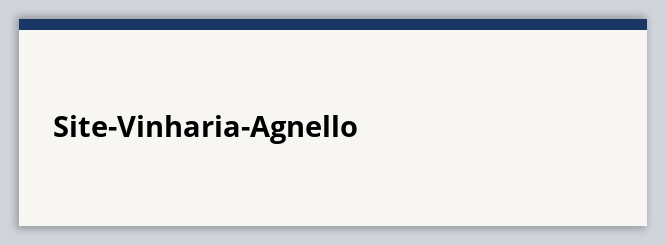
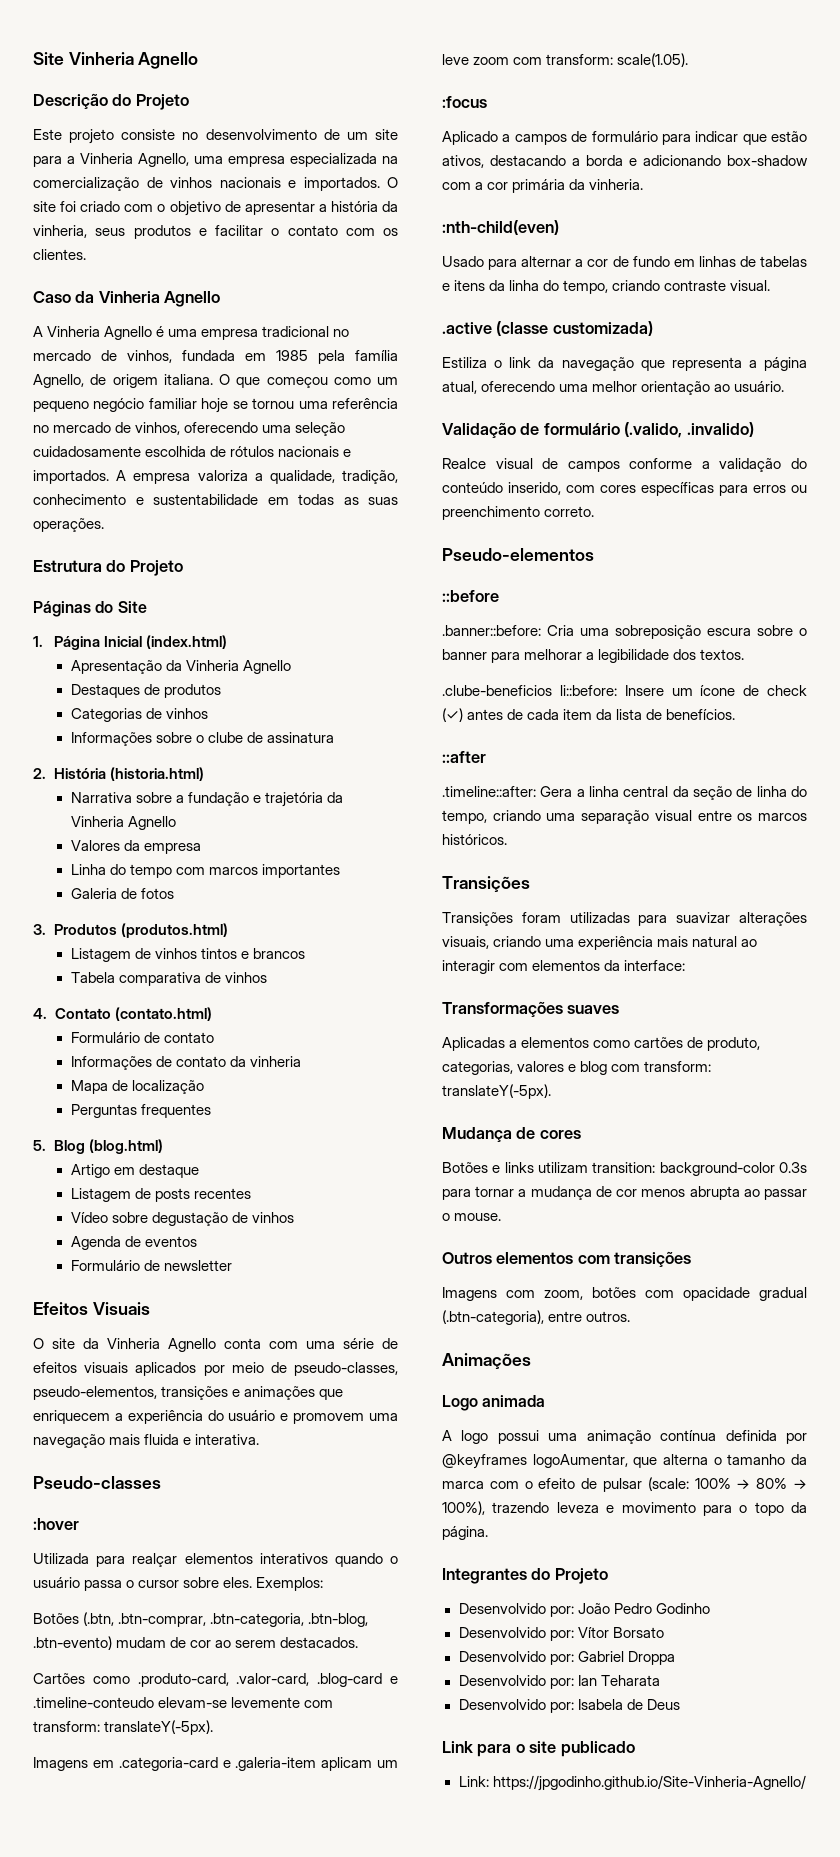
- Site-Vinharia-Agnello
+ Site Vinheria Agnello
+ Descrição do Projeto
+ Este projeto consiste no desenvolvimento de um site para a Vinheria Agnello, uma empresa especializada na comercialização de vinhos nacionais e importados. O site foi criado com o objetivo de apresentar a história da vinheria, seus produtos e facilitar o contato com os clientes.
+ Caso da Vinheria Agnello
+ A Vinheria Agnello é uma empresa tradicional no mercado de vinhos, fundada em 1985 pela família Agnello, de origem italiana. O que começou como um pequeno negócio familiar hoje se tornou uma referência no mercado de vinhos, oferecendo uma seleção cuidadosamente escolhida de rótulos nacionais e importados. A empresa valoriza a qualidade, tradição, conhecimento e sustentabilidade em todas as suas operações.
+ Estrutura do Projeto
+ Páginas do Site
+ 1. Página Inicial (index.html)
+ Apresentação da Vinheria Agnello
+ Destaques de produtos
+ Categorias de vinhos
+ Informações sobre o clube de assinatura
+ 2. História (historia.html)
+ Narrativa sobre a fundação e trajetória da Vinheria Agnello
+ Valores da empresa
+ Linha do tempo com marcos importantes
+ Galeria de fotos
+ 3. Produtos (produtos.html)
+ Listagem de vinhos tintos e brancos
+ Tabela comparativa de vinhos
+ 4. Contato (contato.html)
+ Formulário de contato
+ Informações de contato da vinheria
+ Mapa de localização
+ Perguntas frequentes
+ 5. Blog (blog.html)
+ Artigo em destaque
+ Listagem de posts recentes
+ Vídeo sobre degustação de vinhos
+ Agenda de eventos
+ Formulário de newsletter
+ Efeitos Visuais
+ O site da Vinheria Agnello conta com uma série de efeitos visuais aplicados por meio de pseudo-classes, pseudo-elementos, transições e animações que enriquecem a experiência do usuário e promovem uma navegação mais fluida e interativa.
+ Pseudo-classes
+ :hover
+ Utilizada para realçar elementos interativos quando o usuário passa o cursor sobre eles. Exemplos:
+ Botões (.btn, .btn-comprar, .btn-categoria, .btn-blog, .btn-evento) mudam de cor ao serem destacados.
+ Cartões como .produto-card, .valor-card, .blog-card e .timeline-conteudo elevam-se levemente com transform: translateY(-5px).
+ Imagens em .categoria-card e .galeria-item aplicam um leve zoom com transform: scale(1.05).
+ :focus
+ Aplicado a campos de formulário para indicar que estão ativos, destacando a borda e adicionando box-shadow com a cor primária da vinheria.
+ :nth-child(even)
+ Usado para alternar a cor de fundo em linhas de tabelas e itens da linha do tempo, criando contraste visual.
+ .active (classe customizada)
+ Estiliza o link da navegação que representa a página atual, oferecendo uma melhor orientação ao usuário.
+ Validação de formulário (.valido, .invalido)
+ Realce visual de campos conforme a validação do conteúdo inserido, com cores específicas para erros ou preenchimento correto.
+ Pseudo-elementos
+ ::before
+ .banner::before: Cria uma sobreposição escura sobre o banner para melhorar a legibilidade dos textos.
+ .clube-beneficios li::before: Insere um ícone de check (✓) antes de cada item da lista de benefícios.
+ ::after
+ .timeline::after: Gera a linha central da seção de linha do tempo, criando uma separação visual entre os marcos históricos.
+ Transições
+ Transições foram utilizadas para suavizar alterações visuais, criando uma experiência mais natural ao interagir com elementos da interface:
+ Transformações suaves
+ Aplicadas a elementos como cartões de produto, categorias, valores e blog com transform: translateY(-5px).
+ Mudança de cores
+ Botões e links utilizam transition: background-color 0.3s para tornar a mudança de cor menos abrupta ao passar o mouse.
+ Outros elementos com transições
+ Imagens com zoom, botões com opacidade gradual (.btn-categoria), entre outros.
+ Animações
+ Logo animada
+ A logo possui uma animação contínua definida por @keyframes logoAumentar, que alterna o tamanho da marca com o efeito de pulsar (scale: 100% → 80% → 100%), trazendo leveza e movimento para o topo da página.
+ Integrantes do Projeto
+ Desenvolvido por: João Pedro Godinho
+ Desenvolvido por: Vítor Borsato
+ Desenvolvido por: Gabriel Droppa
+ Desenvolvido por: Ian Teharata
+ Desenvolvido por: Isabela de Deus
+ Link para o site publicado
+ Link: https://jpgodinho.github.io/Site-Vinheria-Agnello/

